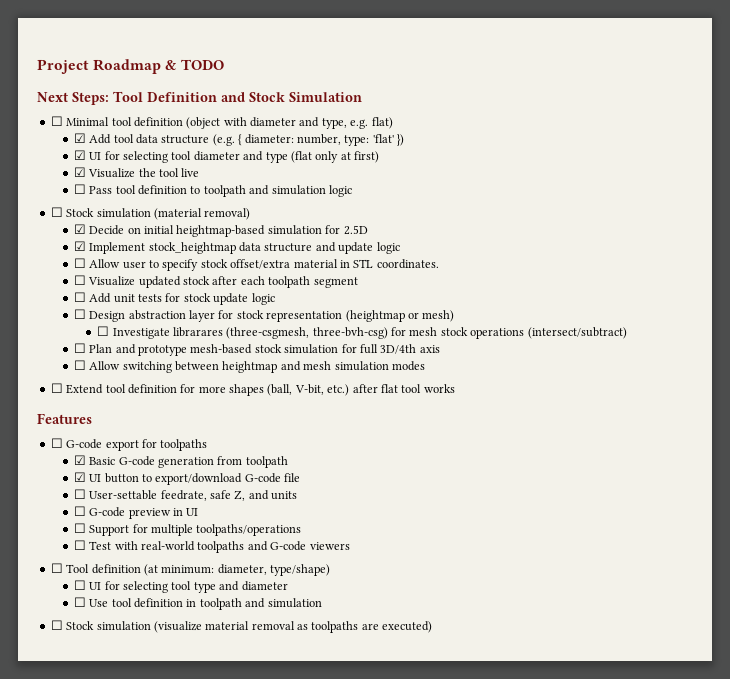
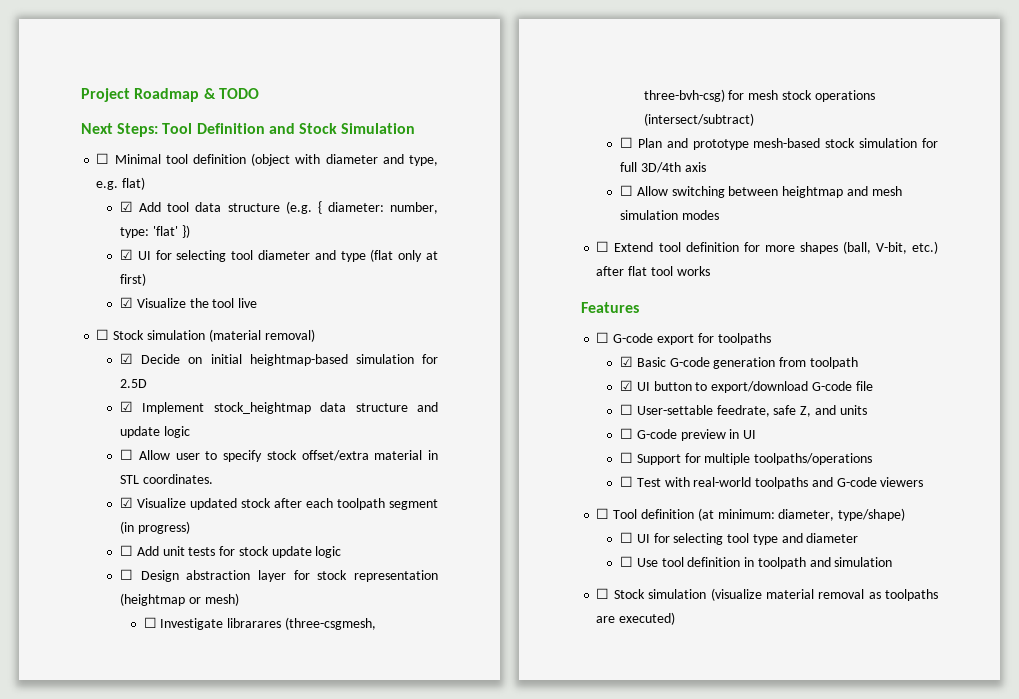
- ☐ Pass tool definition to toolpath and simulation logic
- ☐ Visualize updated stock after each toolpath segment
+ ☑ Visualize updated stock after each toolpath segment (in progress)

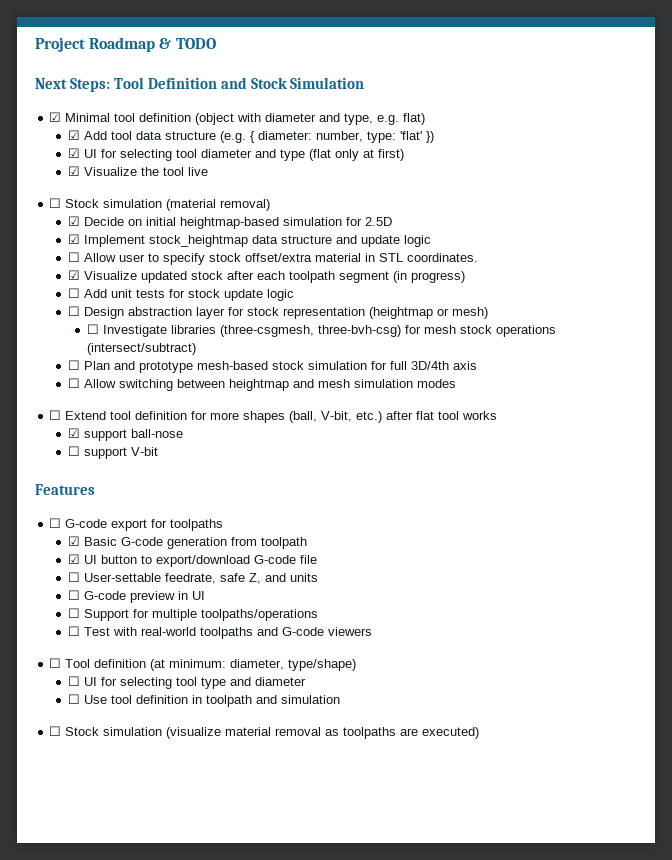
- ☐ Minimal tool definition (object with diameter and type, e.g. flat)
+ ☑ Minimal tool definition (object with diameter and type, e.g. flat)
- ☐ Investigate librarares (three-csgmesh, three-bvh-csg) for mesh stock operations (intersect/subtract)
+ ☐ Investigate libraries (three-csgmesh, three-bvh-csg) for mesh stock operations (intersect/subtract)
+ ☑ support ball-nose
+ ☐ support V-bit

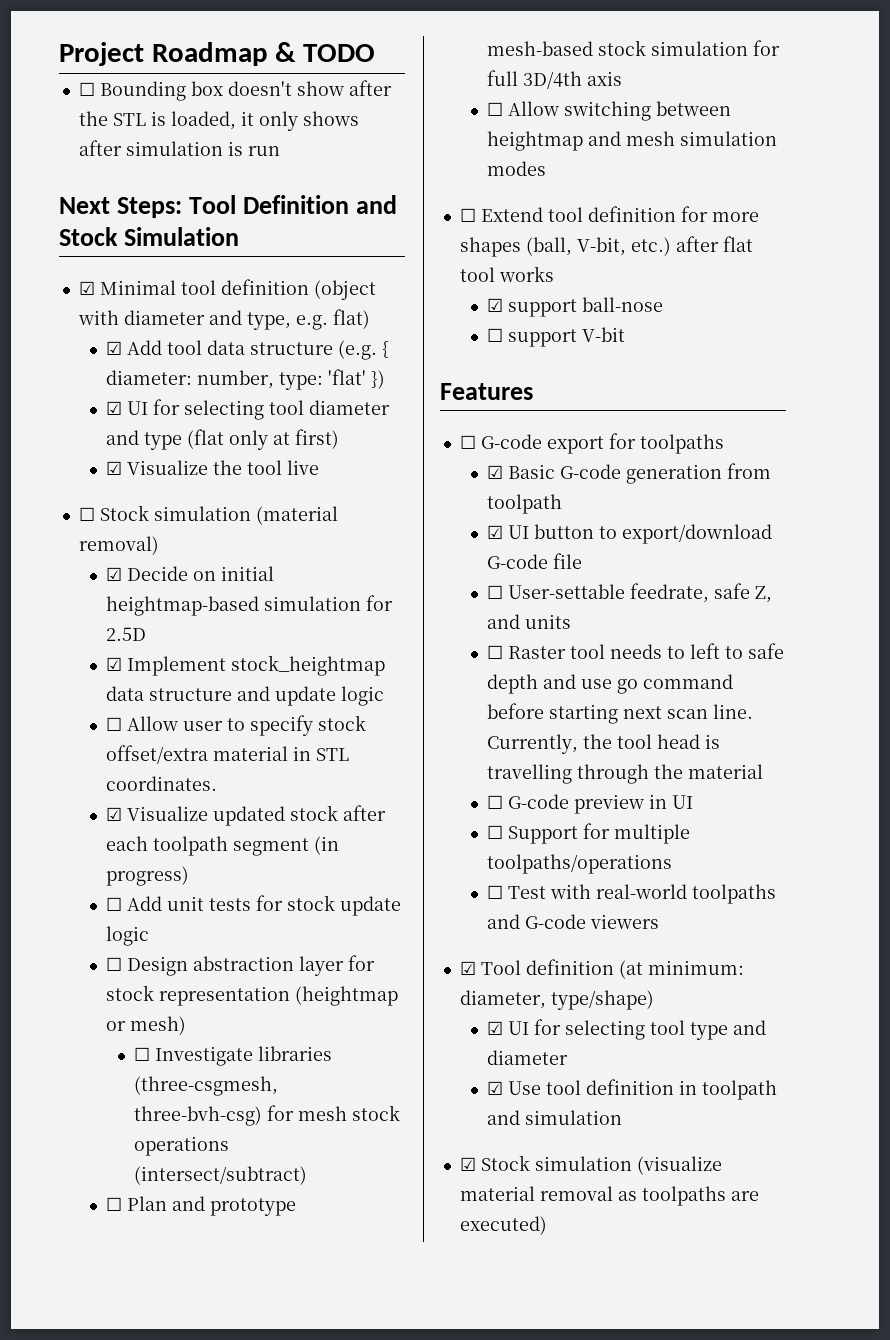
+ ☐ Bounding box doesn't show after the STL is loaded, it only shows after simulation is run
+ ☐ Raster tool needs to left to safe depth and use go command before starting next scan line. Currently, the tool head is travelling through the material
- ☐ Tool definition (at minimum: diameter, type/shape)
+ ☑ Tool definition (at minimum: diameter, type/shape)
- ☐ UI for selecting tool type and diameter
+ ☑ UI for selecting tool type and diameter
- ☐ Use tool definition in toolpath and simulation
+ ☑ Use tool definition in toolpath and simulation
- ☐ Stock simulation (visualize material removal as toolpaths are executed)
+ ☑ Stock simulation (visualize material removal as toolpaths are executed)

